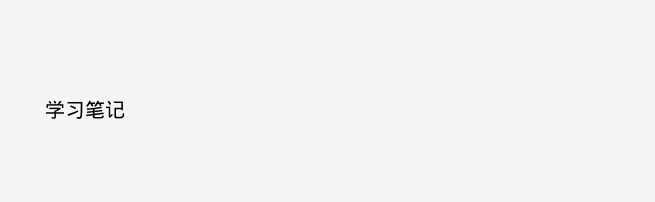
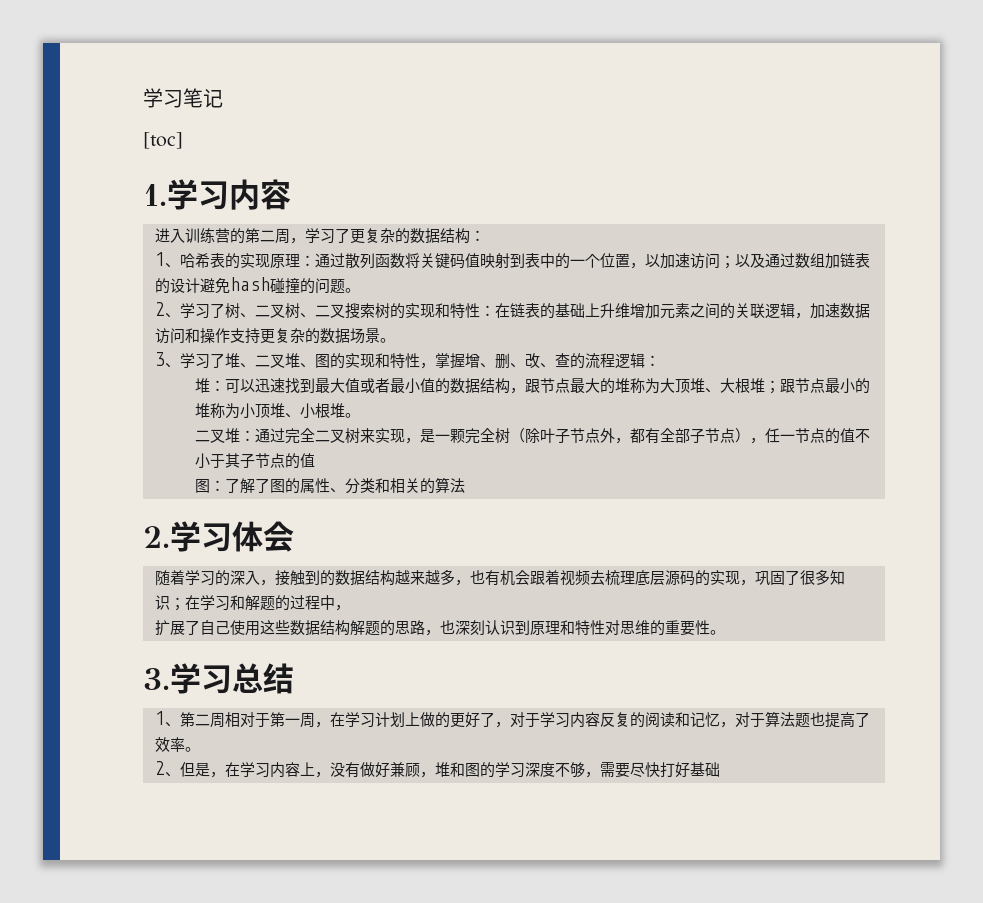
+ [toc]
+ 1.学习内容
+ 进入训练营的第二周，学习了更复杂的数据结构：
+ 1、哈希表的实现原理：通过散列函数将关键码值映射到表中的一个位置，以加速访问；以及通过数组加链表的设计避免hash碰撞的问题。
+ 2、学习了树、二叉树、二叉搜索树的实现和特性：在链表的基础上升维增加元素之间的关联逻辑，加速数据访问和操作支持更复杂的数据场景。
+ 3、学习了堆、二叉堆、图的实现和特性，掌握增、删、改、查的流程逻辑：
+ 堆：可以迅速找到最大值或者最小值的数据结构，跟节点最大的堆称为大顶堆、大根堆；跟节点最小的堆称为小顶堆、小根堆。
+ 二叉堆：通过完全二叉树来实现，是一颗完全树（除叶子节点外，都有全部子节点），任一节点的值不小于其子节点的值
+ 图：了解了图的属性、分类和相关的算法
+ 2.学习体会
+ 随着学习的深入，接触到的数据结构越来越多，也有机会跟着视频去梳理底层源码的实现，巩固了很多知识；在学习和解题的过程中，
+ 扩展了自己使用这些数据结构解题的思路，也深刻认识到原理和特性对思维的重要性。
+ 3.学习总结
+ 1、第二周相对于第一周，在学习计划上做的更好了，对于学习内容反复的阅读和记忆，对于算法题也提高了效率。
+ 2、但是，在学习内容上，没有做好兼顾，堆和图的学习深度不够，需要尽快打好基础

